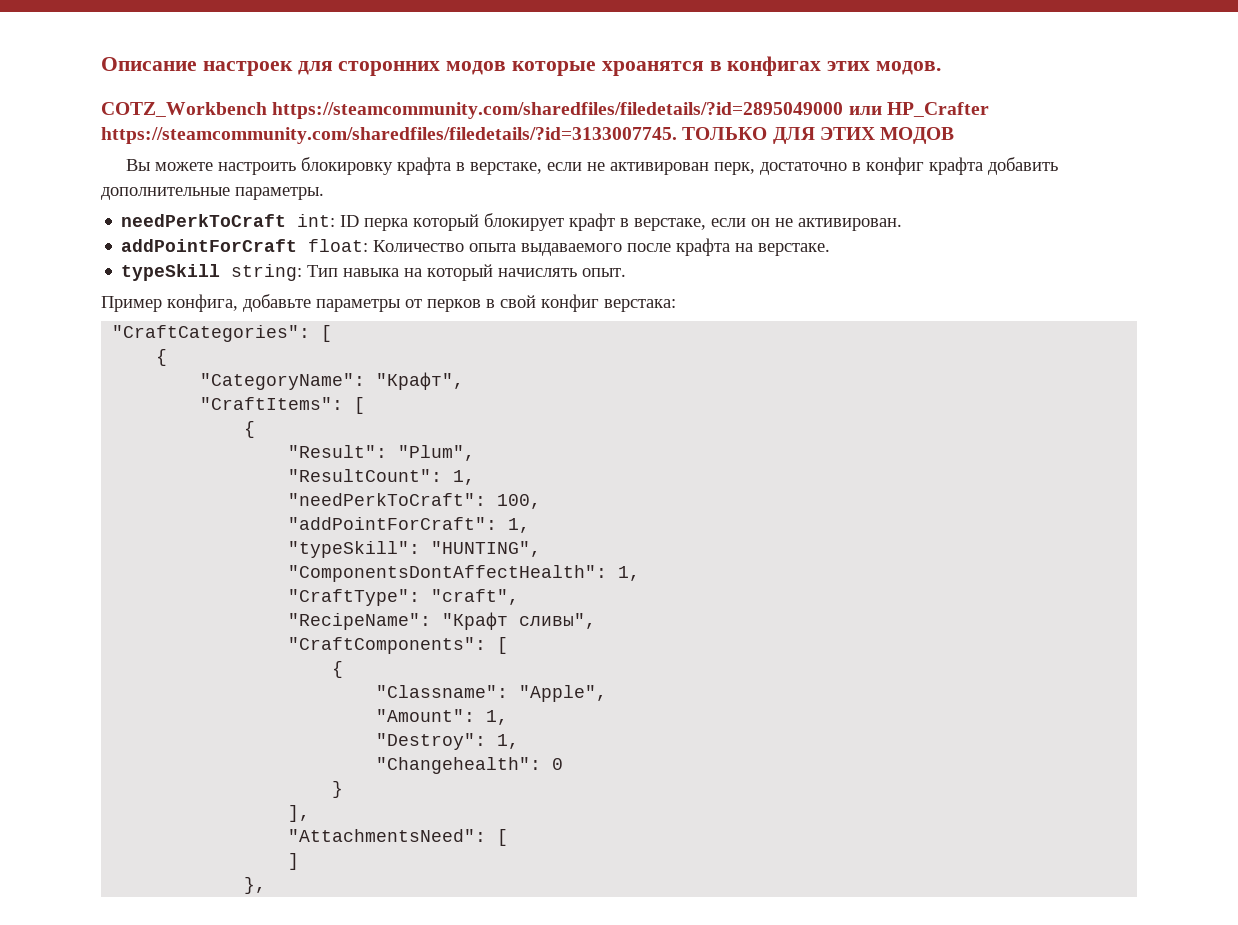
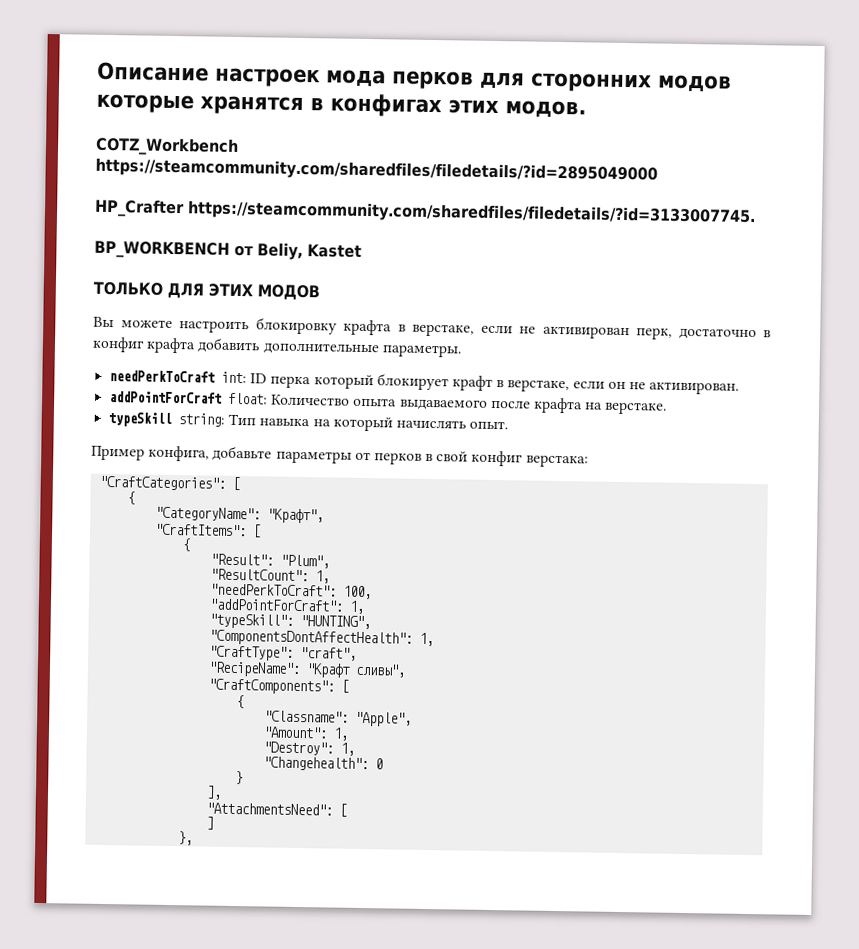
- Описание настроек для сторонних модов которые хроанятся в конфигах этих модов.
+ Описание настроек мода перков для сторонних модов которые хранятся в конфигах этих модов.
- COTZ_Workbench https://steamcommunity.com/sharedfiles/filedetails/?id=2895049000 или HP_Crafter https://steamcommunity.com/sharedfiles/filedetails/?id=3133007745. ТОЛЬКО ДЛЯ ЭТИХ МОДОВ
+ COTZ_Workbench https://steamcommunity.com/sharedfiles/filedetails/?id=2895049000
+ HP_Crafter https://steamcommunity.com/sharedfiles/filedetails/?id=3133007745.
+ BP_WORKBENCH от Beliy, Kastet
+ ТОЛЬКО ДЛЯ ЭТИХ МОДОВ

